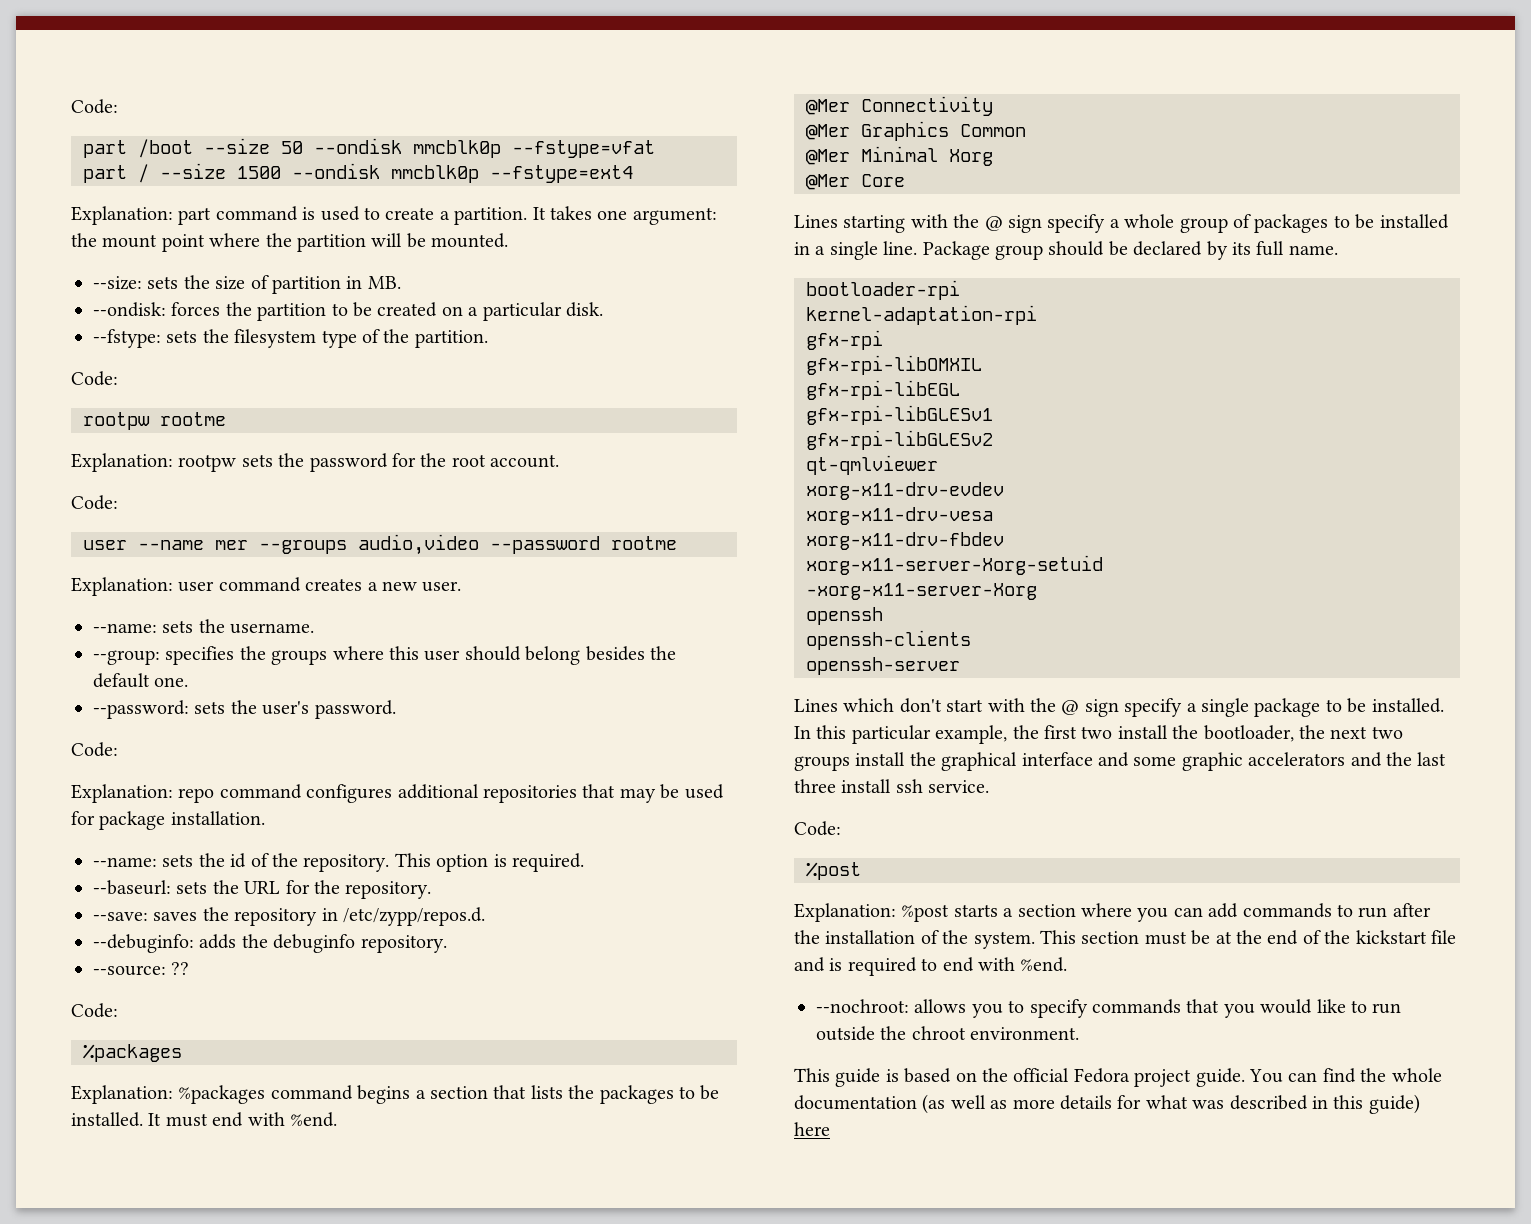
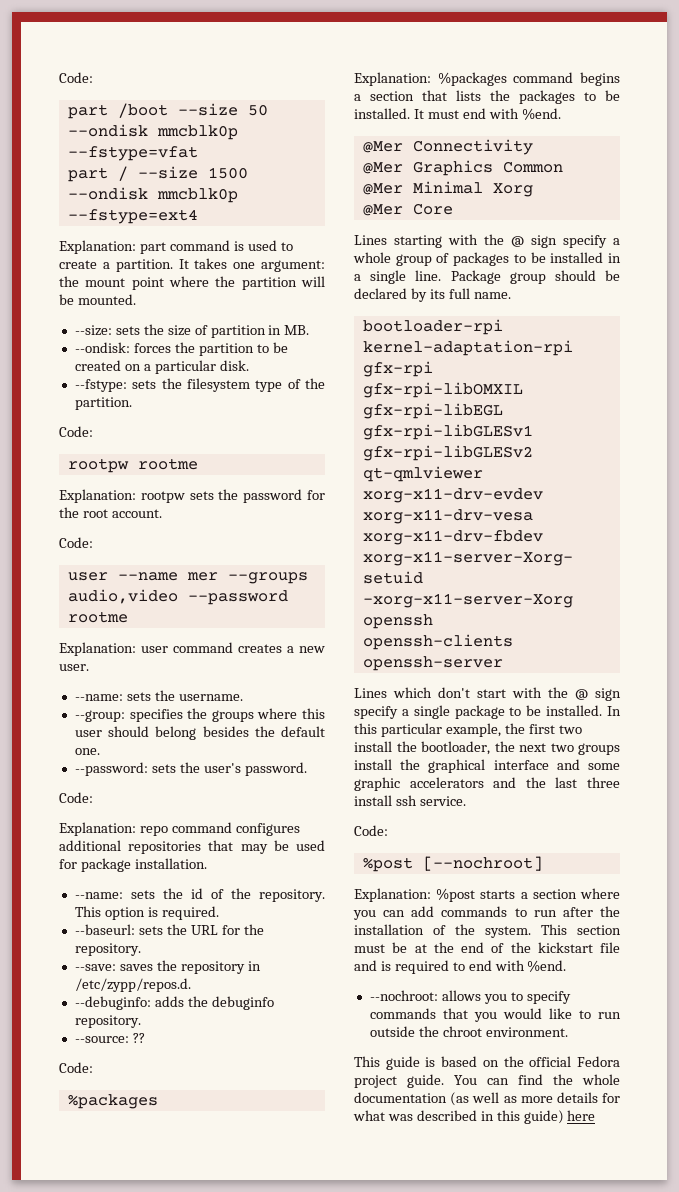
  In this particular example, the first two install the bootloader, the next two groups install the graphical interface and some graphic accelerators and the last three install ssh service.
  Code:
- %post
+ %post [--nochroot]

